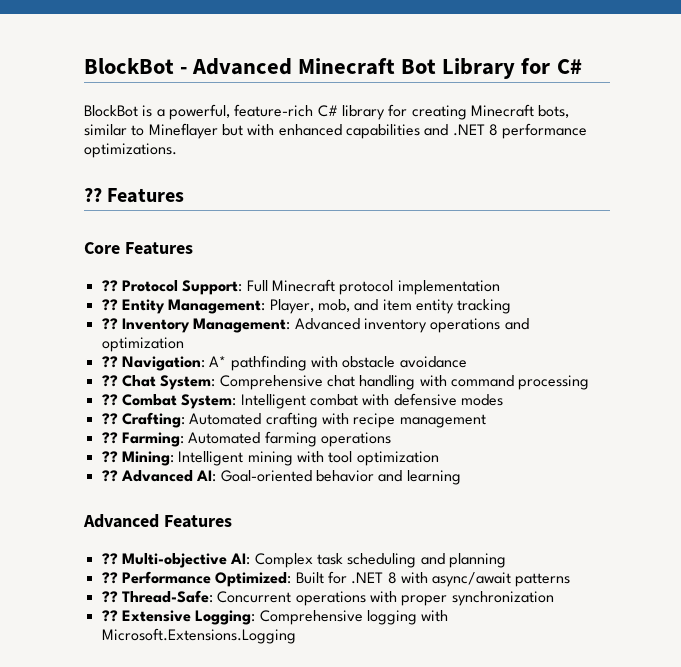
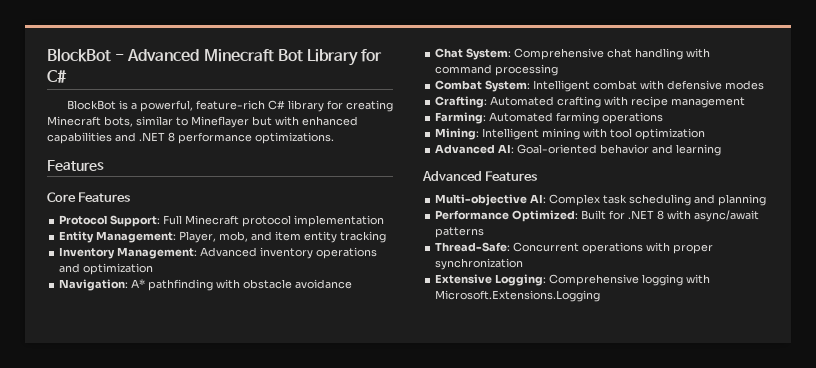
  BlockBot is a powerful, feature-rich C# library for creating Minecraft bots, similar to Mineflayer but with enhanced capabilities and .NET 8 performance optimizations.
- ?? Features
+ Features
  Core Features
- ?? Protocol Support: Full Minecraft protocol implementation
- ?? Entity Management: Player, mob, and item entity tracking
- ?? Inventory Management: Advanced inventory operations and optimization
- ?? Navigation: A* pathfinding with obstacle avoidance
- ?? Chat System: Comprehensive chat handling with command processing
- ?? Combat System: Intelligent combat with defensive modes
- ?? Crafting: Automated crafting with recipe management
- ?? Farming: Automated farming operations
- ?? Mining: Intelligent mining with tool optimization
- ?? Advanced AI: Goal-oriented behavior and learning
+ Protocol Support: Full Minecraft protocol implementation
+ Entity Management: Player, mob, and item entity tracking
+ Inventory Management: Advanced inventory operations and optimization
+ Navigation: A* pathfinding with obstacle avoidance
+ Chat System: Comprehensive chat handling with command processing
+ Combat System: Intelligent combat with defensive modes
+ Crafting: Automated crafting with recipe management
+ Farming: Automated farming operations
+ Mining: Intelligent mining with tool optimization
+ Advanced AI: Goal-oriented behavior and learning
  Advanced Features
- ?? Multi-objective AI: Complex task scheduling and planning
- ?? Performance Optimized: Built for .NET 8 with async/await patterns
- ?? Thread-Safe: Concurrent operations with proper synchronization
- ?? Extensive Logging: Comprehensive logging with Microsoft.Extensions.Logging
+ Multi-objective AI: Complex task scheduling and planning
+ Performance Optimized: Built for .NET 8 with async/await patterns
+ Thread-Safe: Concurrent operations with proper synchronization
+ Extensive Logging: Comprehensive logging with Microsoft.Extensions.Logging

